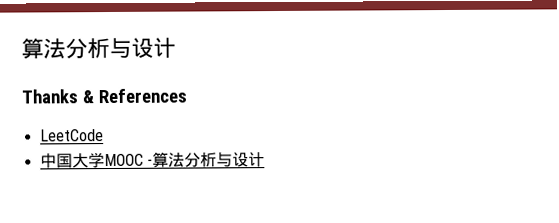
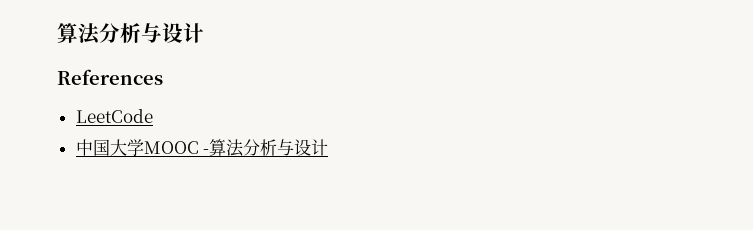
- Thanks & References
+ References

